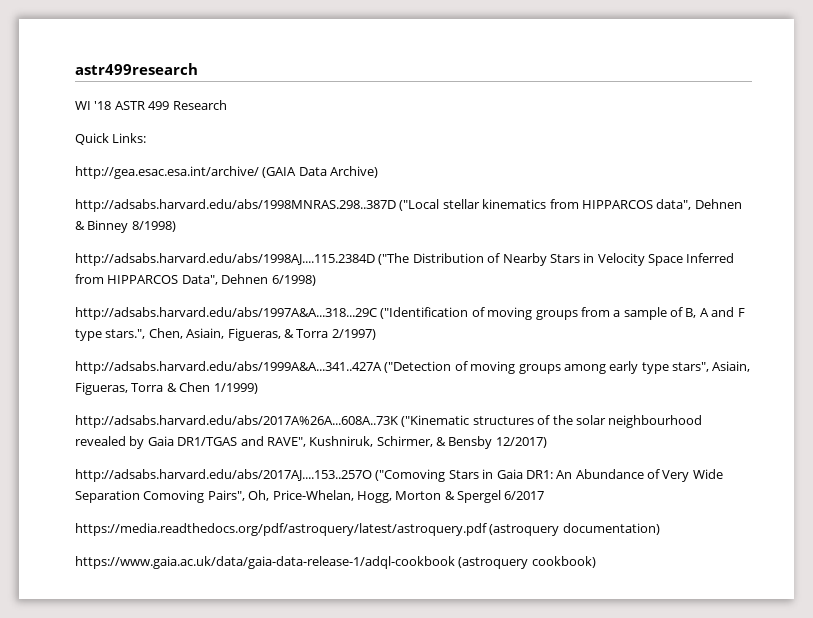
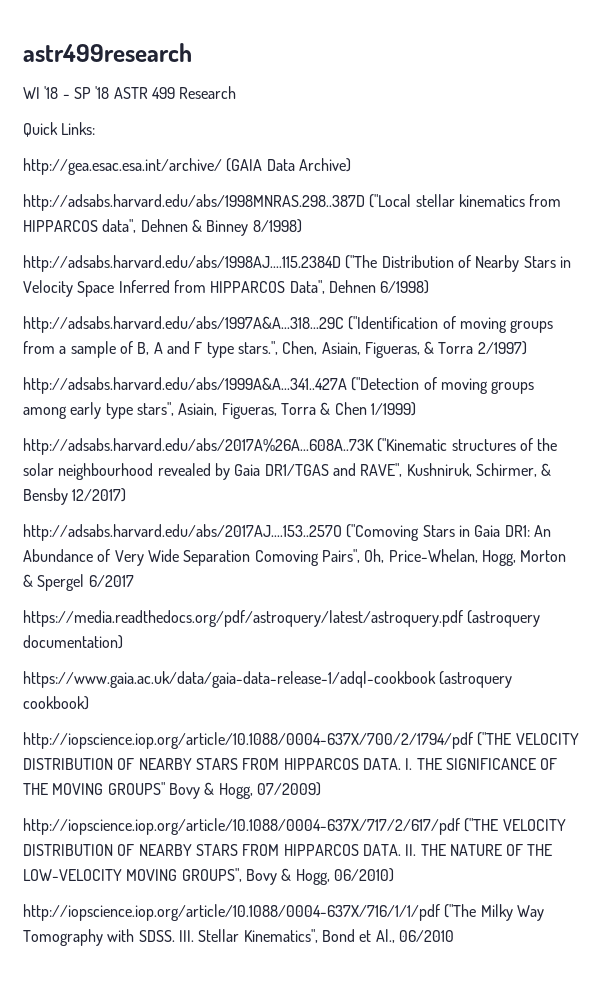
- WI '18 ASTR 499 Research
+ WI '18 - SP '18 ASTR 499 Research
+ http://iopscience.iop.org/article/10.1088/0004-637X/700/2/1794/pdf ("THE VELOCITY DISTRIBUTION OF NEARBY STARS FROM HIPPARCOS DATA. I. THE SIGNIFICANCE OF THE MOVING GROUPS" Bovy & Hogg, 07/2009)
+ http://iopscience.iop.org/article/10.1088/0004-637X/717/2/617/pdf ("THE VELOCITY DISTRIBUTION OF NEARBY STARS FROM HIPPARCOS DATA. II. THE NATURE OF THE LOW-VELOCITY MOVING GROUPS", Bovy & Hogg, 06/2010)
+ http://iopscience.iop.org/article/10.1088/0004-637X/716/1/1/pdf ("The Milky Way Tomography with SDSS. III. Stellar Kinematics", Bond et Al., 06/2010

